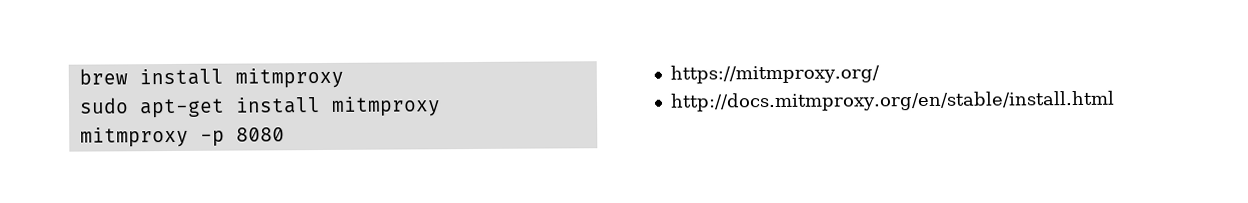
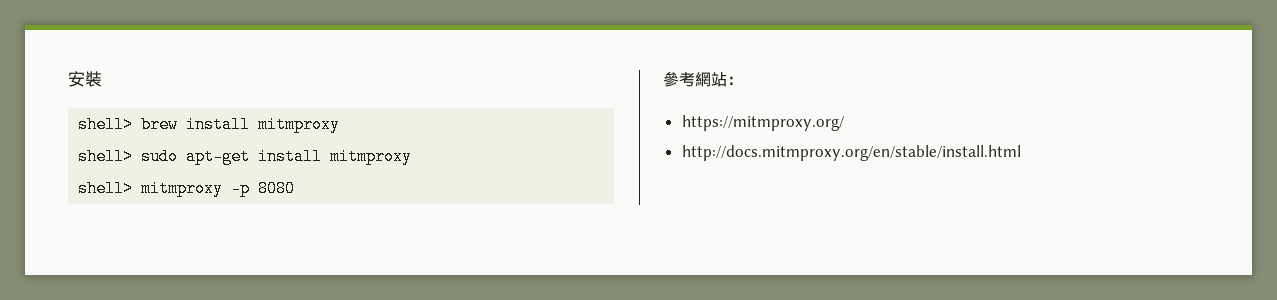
- brew install mitmproxy
+ 安裝
+ shell> brew install mitmproxy
- sudo apt-get install mitmproxy
+ shell> sudo apt-get install mitmproxy
- mitmproxy -p 8080
+ shell> mitmproxy -p 8080
+ 參考網站：

